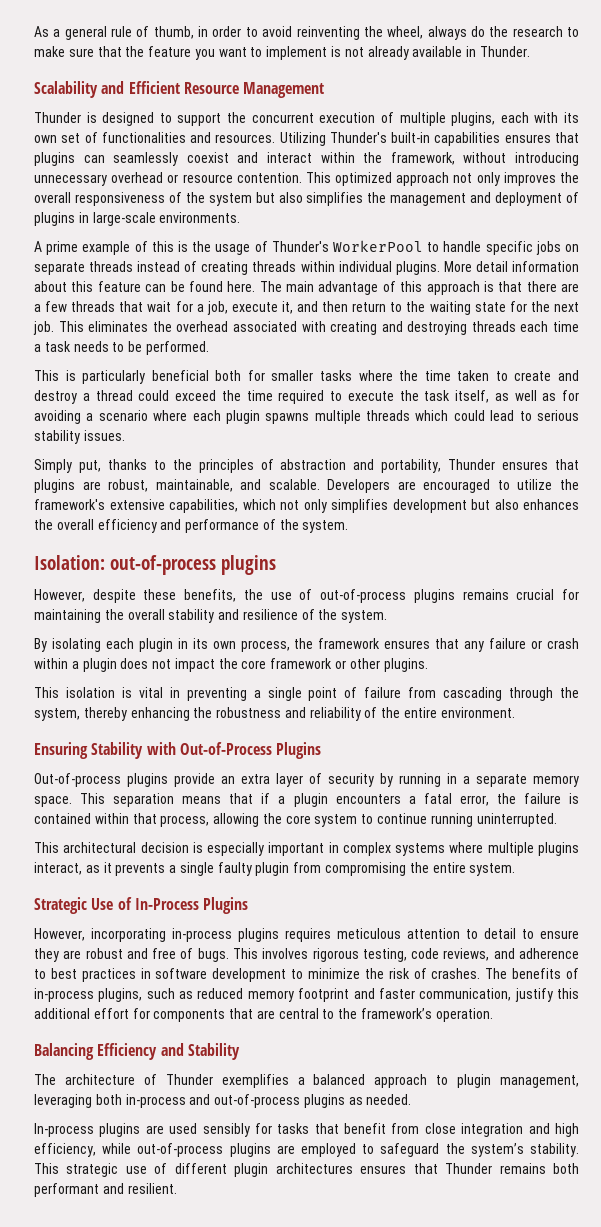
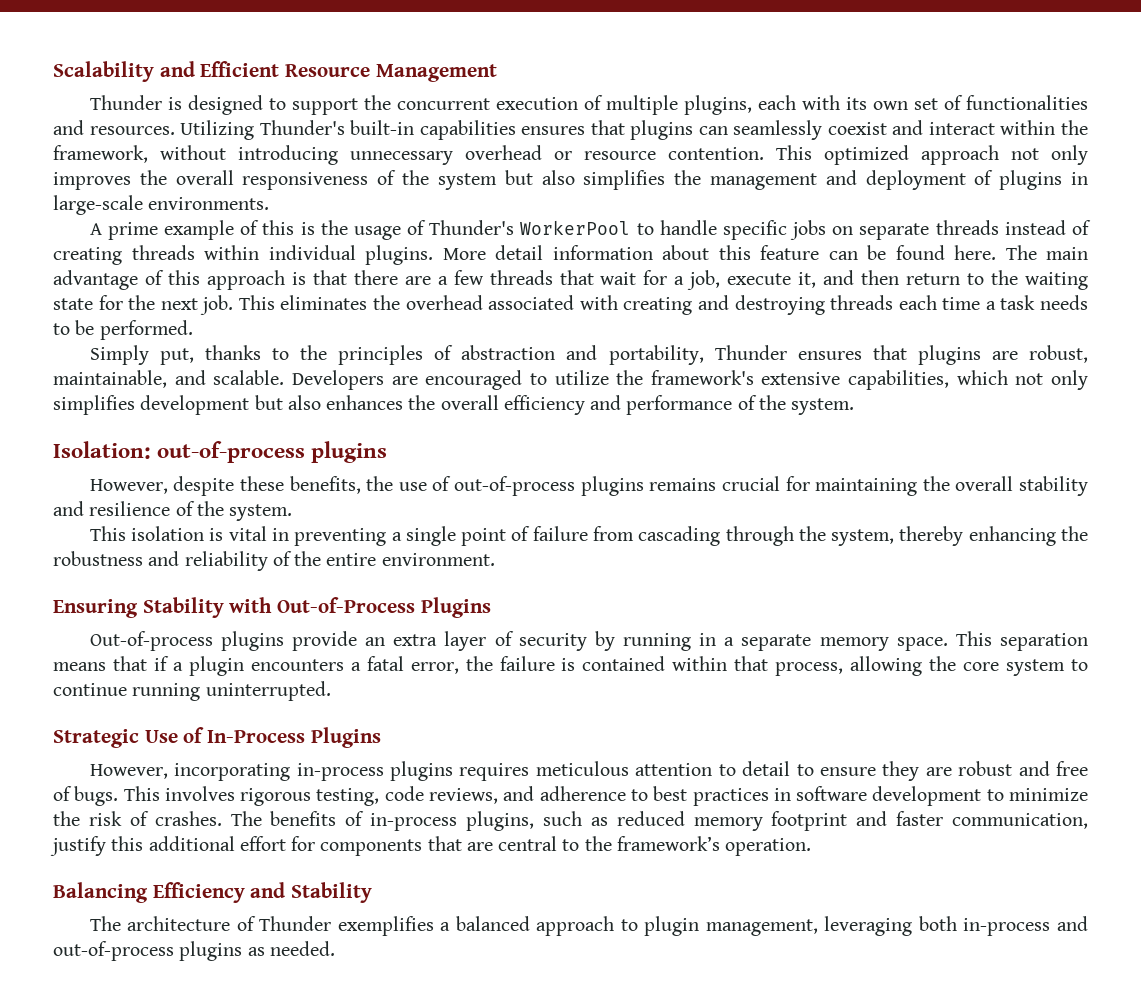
- As a general rule of thumb, in order to avoid reinventing the wheel, always do the research to make sure that the feature you want to implement is not already available in Thunder.
- This is particularly beneficial both for smaller tasks where the time taken to create and destroy a thread could exceed the time required to execute the task itself, as well as for avoiding a scenario where each plugin spawns multiple threads which could lead to serious stability issues.
- By isolating each plugin in its own process, the framework ensures that any failure or crash within a plugin does not impact the core framework or other plugins.
- This architectural decision is especially important in complex systems where multiple plugins interact, as it prevents a single faulty plugin from compromising the entire system.
- In-process plugins are used sensibly for tasks that benefit from close integration and high efficiency, while out-of-process plugins are employed to safeguard the system’s stability. This strategic use of different plugin architectures ensures that Thunder remains both performant and resilient.

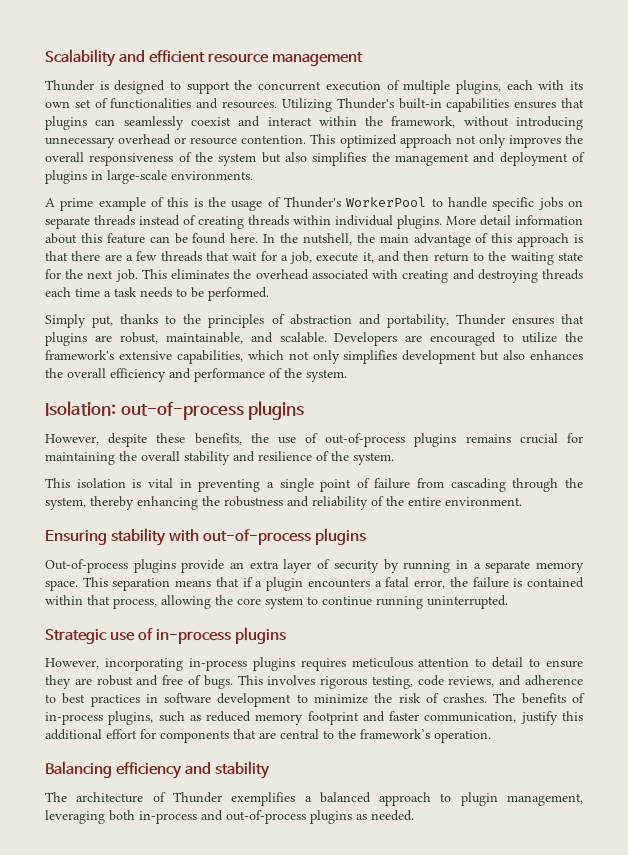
- Scalability and Efficient Resource Management
+ Scalability and efficient resource management
- The main advantage of this approach is that there are a few threads that wait for a job, execute it, and then return to the waiting state for the next job.
+ In the nutshell, the main advantage of this approach is that there are a few threads that wait for a job, execute it, and then return to the waiting state for the next job.
- Ensuring Stability with Out-of-Process Plugins
+ Ensuring stability with out-of-process plugins
- Strategic Use of In-Process Plugins
+ Strategic use of in-process plugins
- Balancing Efficiency and Stability
+ Balancing efficiency and stability

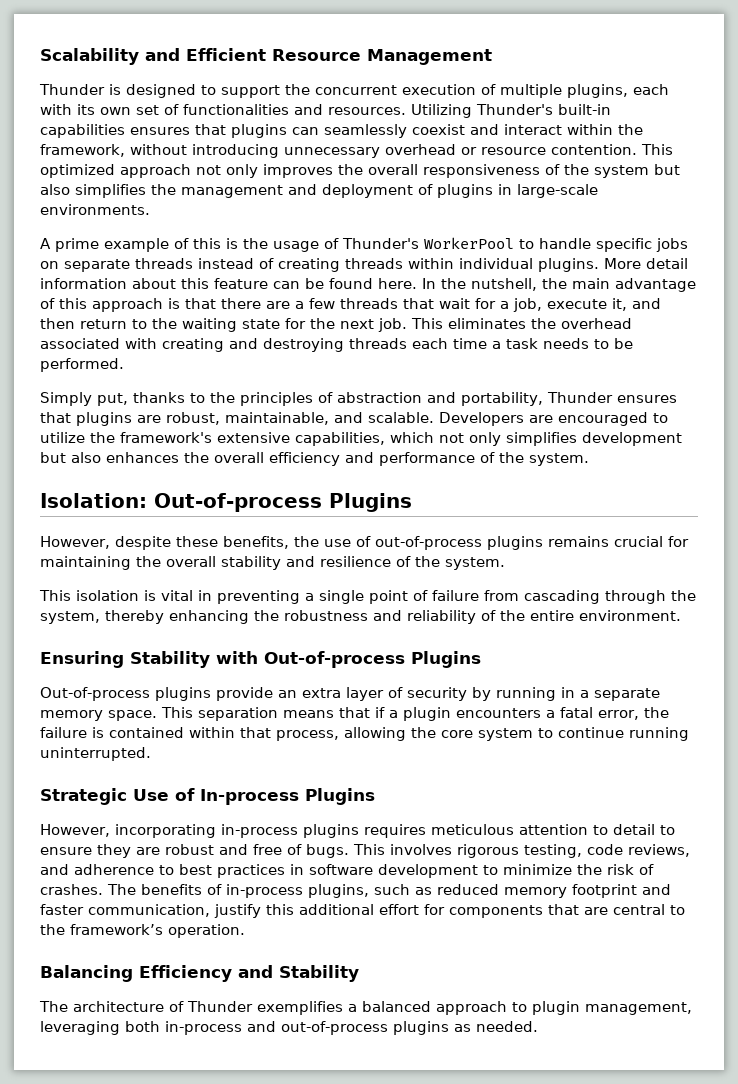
- Scalability and efficient resource management
+ Scalability and Efficient Resource Management
- Isolation: out-of-process plugins
+ Isolation: Out-of-process Plugins
- Ensuring stability with out-of-process plugins
+ Ensuring Stability with Out-of-process Plugins
- Strategic use of in-process plugins
+ Strategic Use of In-process Plugins
- Balancing efficiency and stability
+ Balancing Efficiency and Stability

